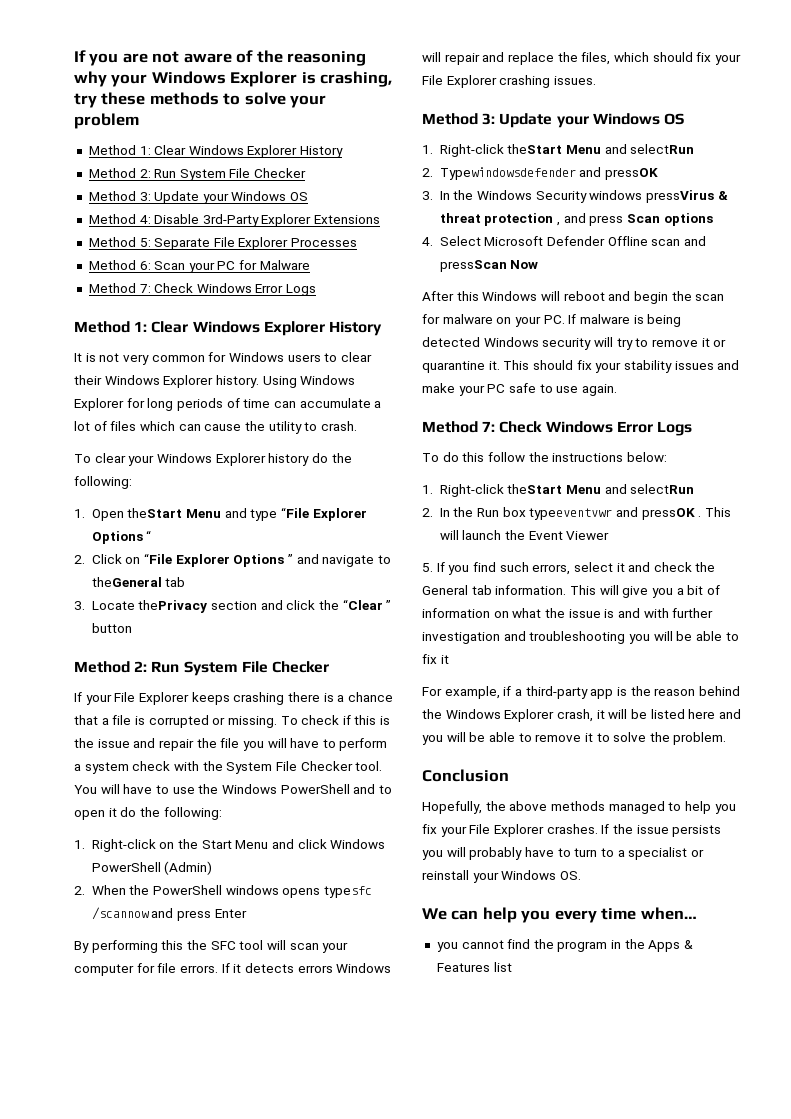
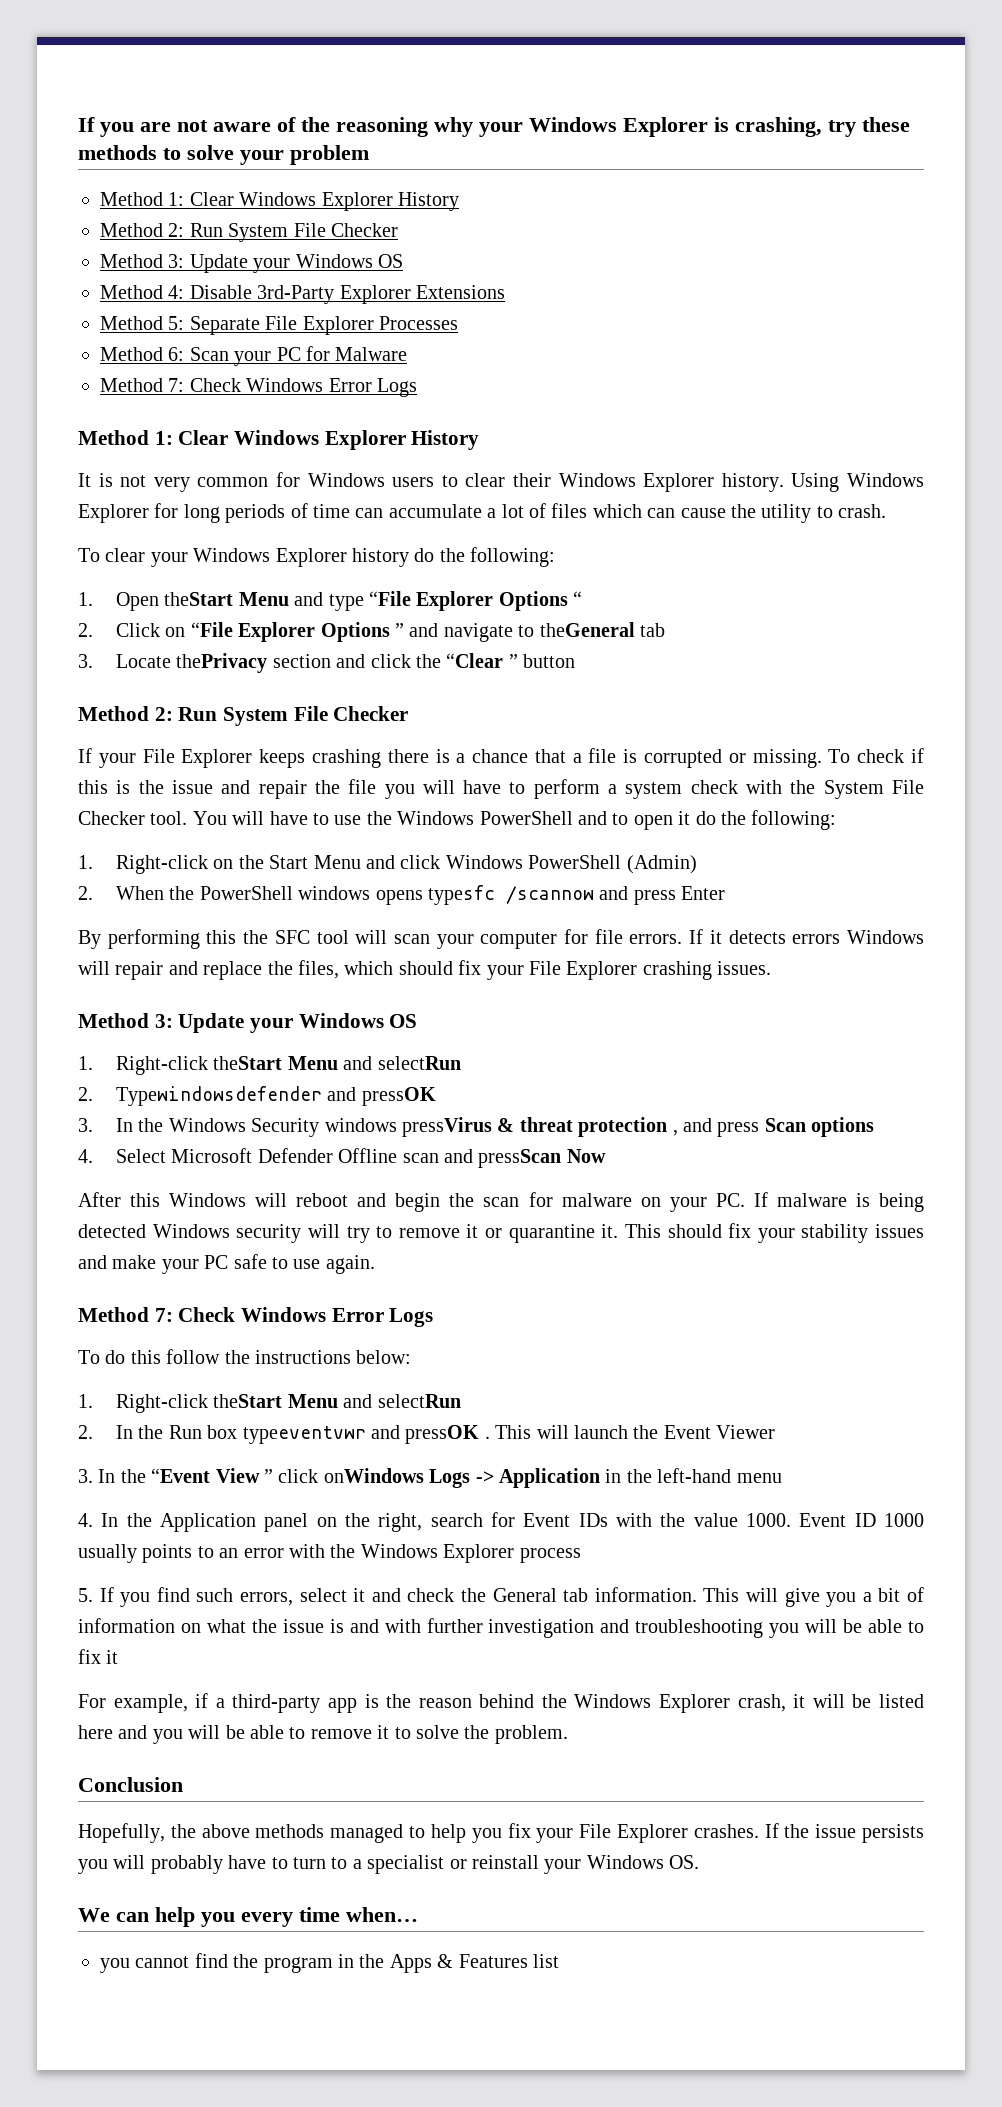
+ 3. In the “Event View ” click onWindows Logs -> Application in the left-hand menu
+ 4. In the Application panel on the right, search for Event IDs with the value 1000. Event ID 1000 usually points to an error with the Windows Explorer process

